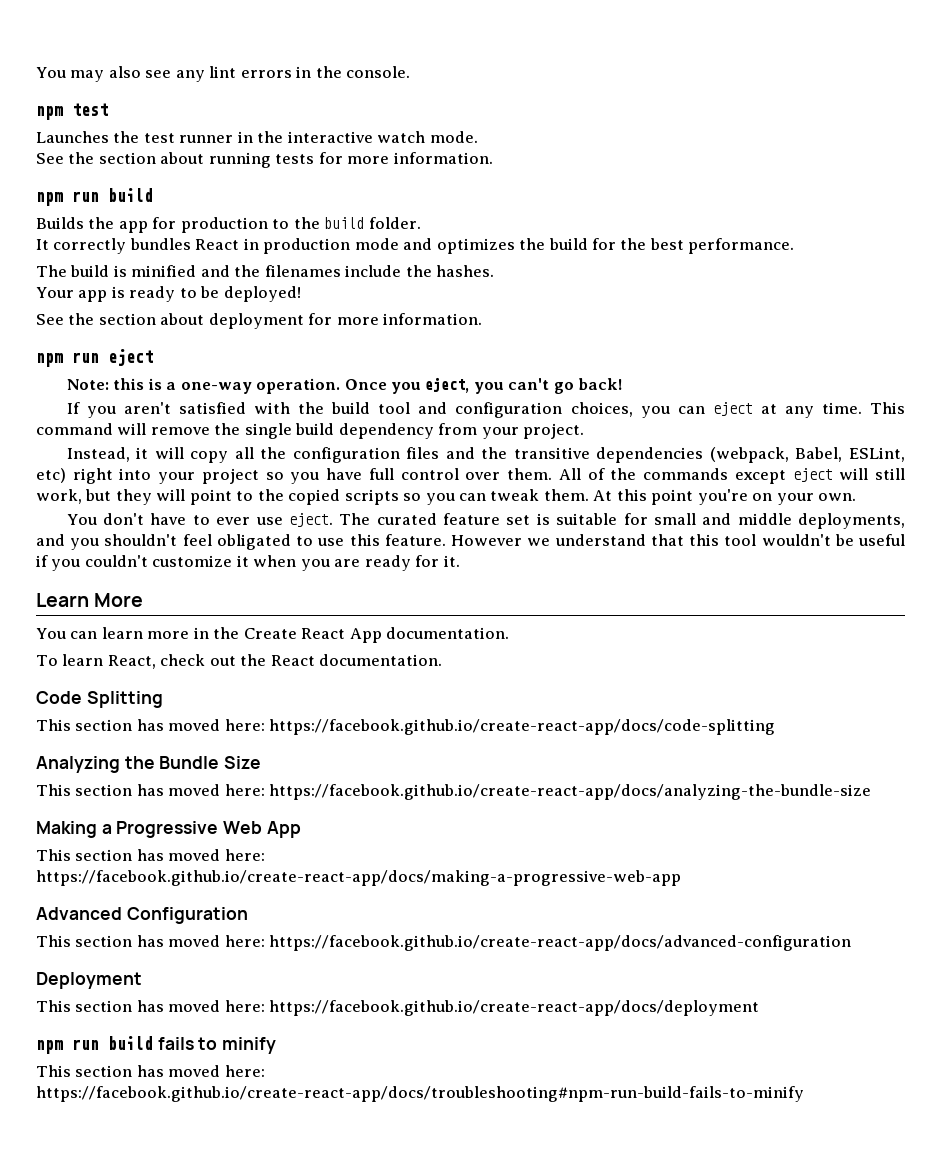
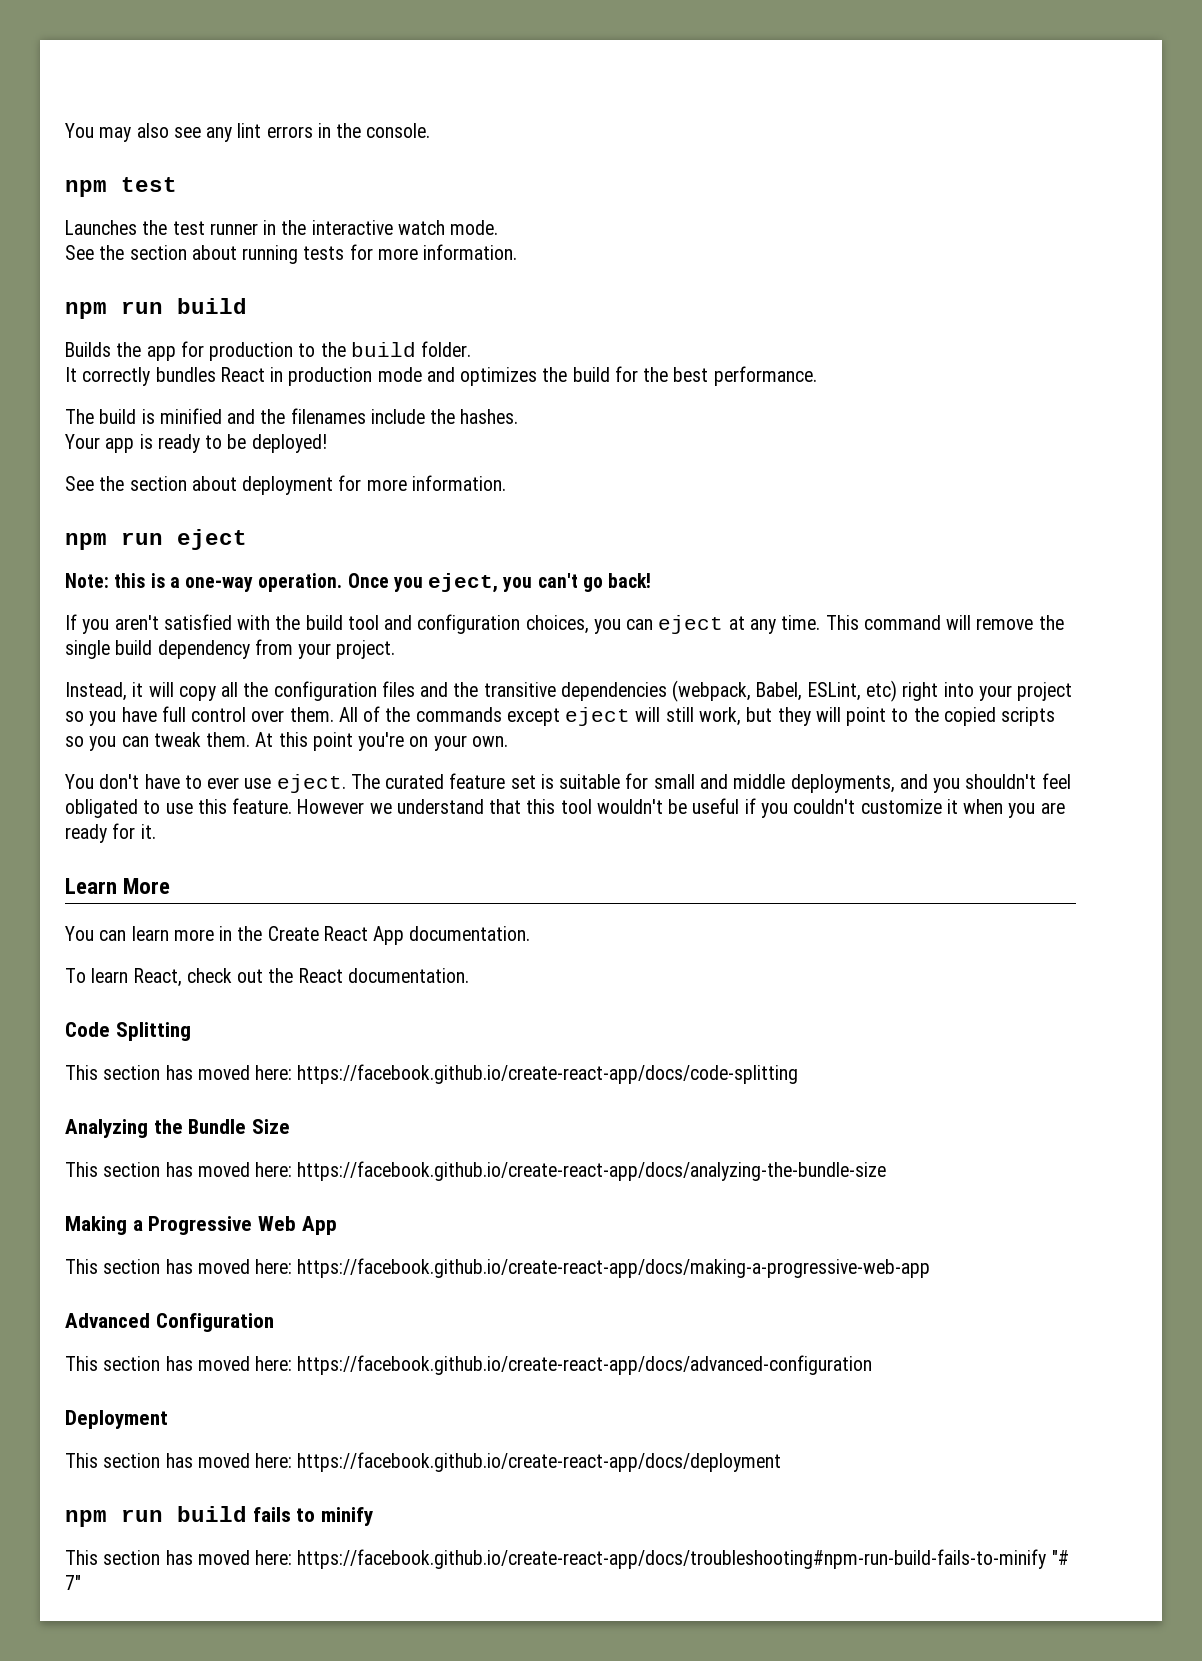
- This section has moved here: https://facebook.github.io/create-react-app/docs/troubleshooting#npm-run-build-fails-to-minify
+ This section has moved here: https://facebook.github.io/create-react-app/docs/troubleshooting#npm-run-build-fails-to-minify "# 7"

